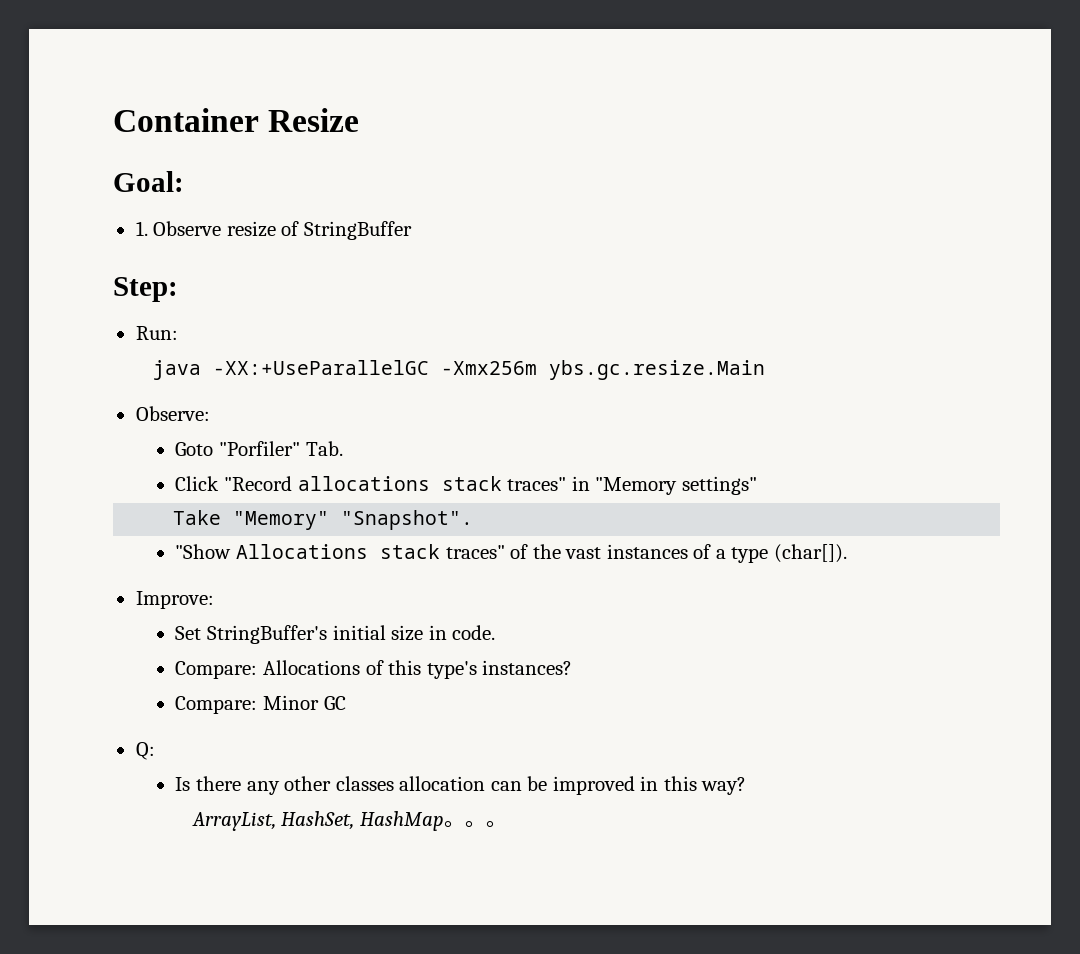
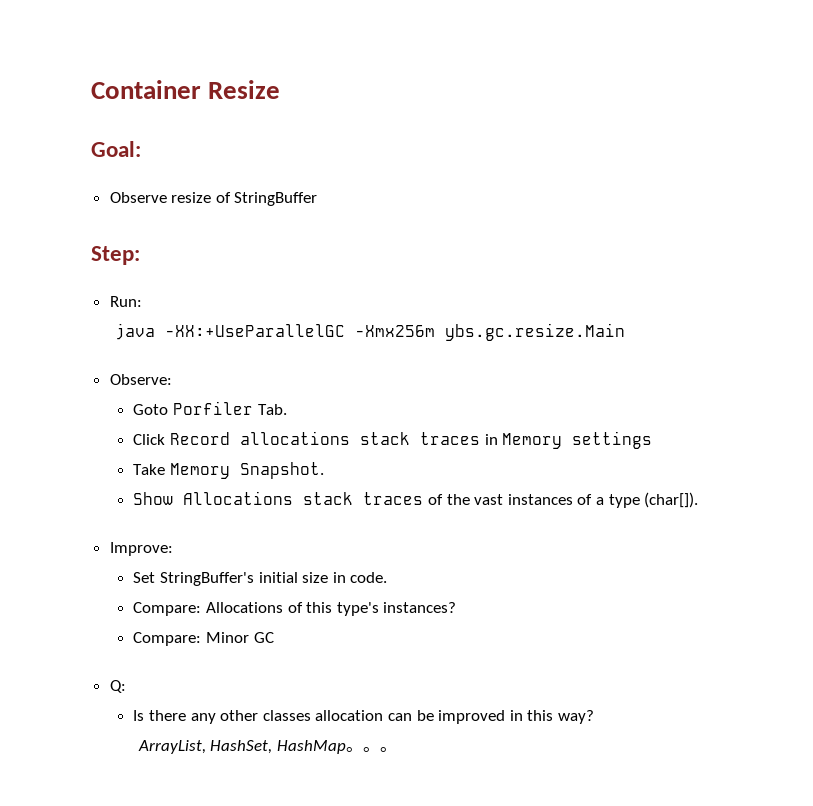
- 1. Observe resize of StringBuffer
+ Observe resize of StringBuffer
- Goto "Porfiler" Tab.
+ Goto Porfiler Tab.
- Click "Record allocations stack traces" in "Memory settings"
- Take "Memory" "Snapshot".
- "Show Allocations stack traces" of the vast instances of a type (char[]).
+ Click Record allocations stack traces in Memory settings
+ Take Memory Snapshot.
+ Show Allocations stack traces of the vast instances of a type (char[]).

